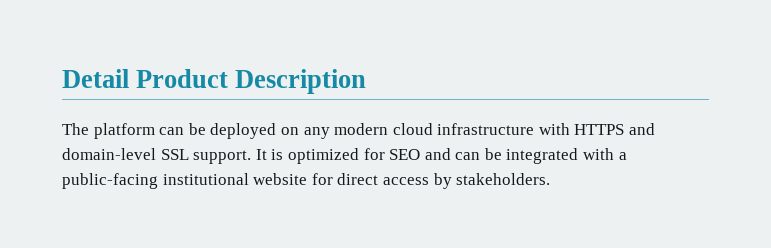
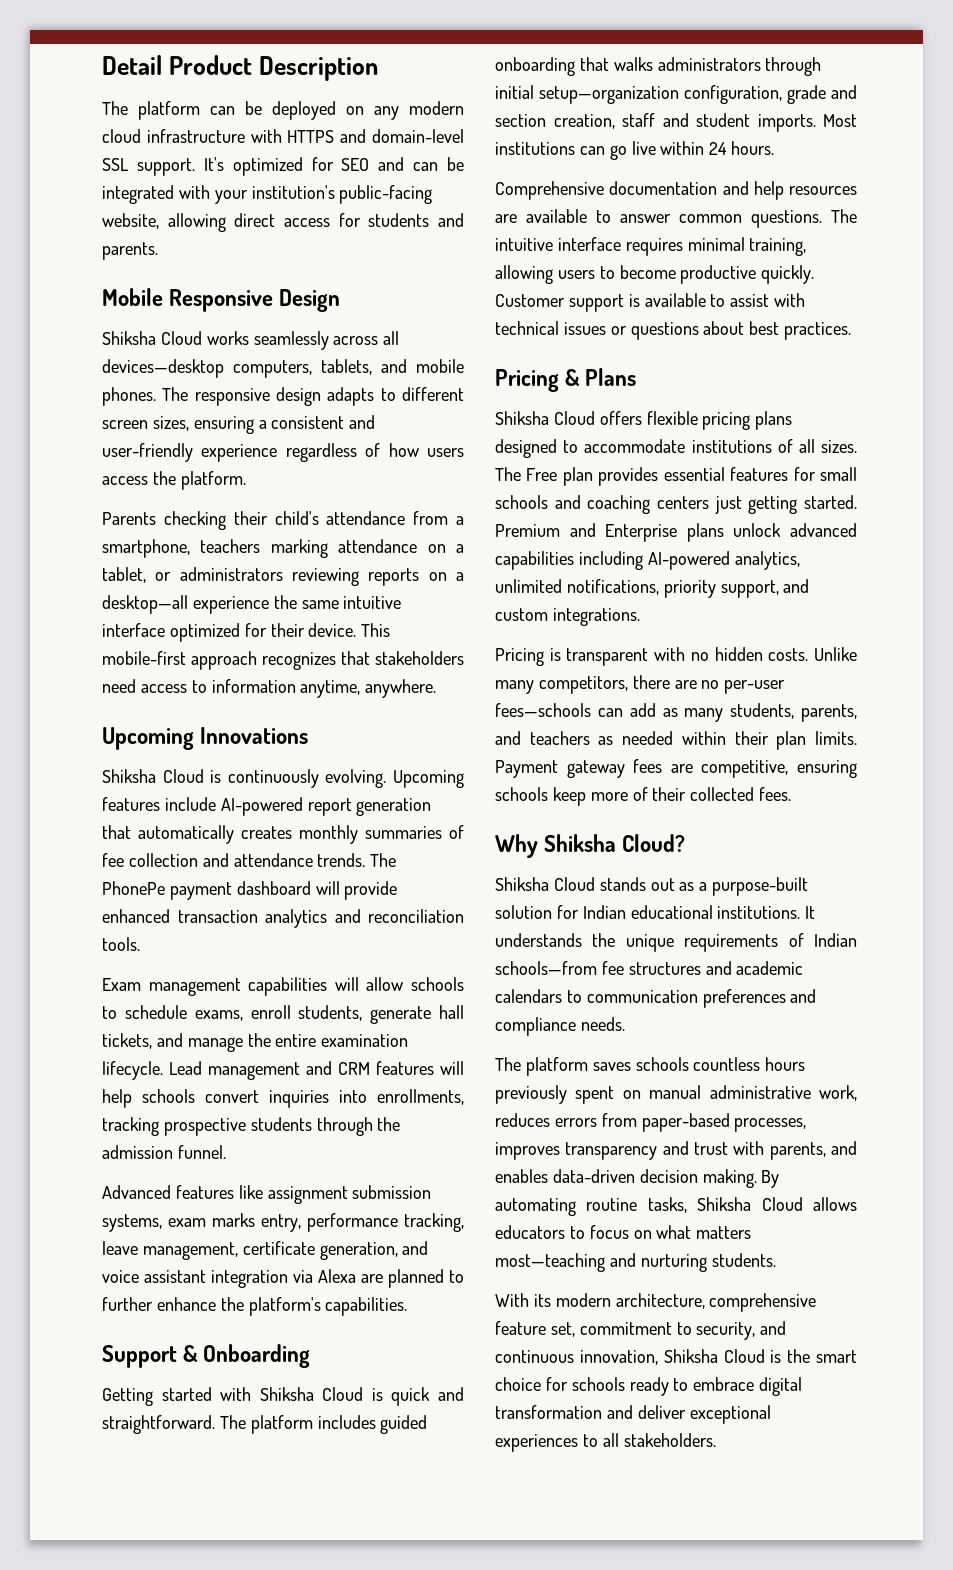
- It is optimized for SEO and can be integrated with a public-facing institutional website for direct access by stakeholders.
+ It's optimized for SEO and can be integrated with your institution's public-facing website, allowing direct access for students and parents.
+ Mobile Responsive Design
+ Shiksha Cloud works seamlessly across all devices—desktop computers, tablets, and mobile phones. The responsive design adapts to different screen sizes, ensuring a consistent and user-friendly experience regardless of how users access the platform.
+ Parents checking their child's attendance from a smartphone, teachers marking attendance on a tablet, or administrators reviewing reports on a desktop—all experience the same intuitive interface optimized for their device. This mobile-first approach recognizes that stakeholders need access to information anytime, anywhere.
+ Upcoming Innovations
+ Shiksha Cloud is continuously evolving. Upcoming features include AI-powered report generation that automatically creates monthly summaries of fee collection and attendance trends. The PhonePe payment dashboard will provide enhanced transaction analytics and reconciliation tools.
+ Exam management capabilities will allow schools to schedule exams, enroll students, generate hall tickets, and manage the entire examination lifecycle. Lead management and CRM features will help schools convert inquiries into enrollments, tracking prospective students through the admission funnel.
+ Advanced features like assignment submission systems, exam marks entry, performance tracking, leave management, certificate generation, and voice assistant integration via Alexa are planned to further enhance the platform's capabilities.
+ Support & Onboarding
+ Getting started with Shiksha Cloud is quick and straightforward. The platform includes guided onboarding that walks administrators through initial setup—organization configuration, grade and section creation, staff and student imports. Most institutions can go live within 24 hours.
+ Comprehensive documentation and help resources are available to answer common questions. The intuitive interface requires minimal training, allowing users to become productive quickly. Customer support is available to assist with technical issues or questions about best practices.
+ Pricing & Plans
+ Shiksha Cloud offers flexible pricing plans designed to accommodate institutions of all sizes. The Free plan provides essential features for small schools and coaching centers just getting started. Premium and Enterprise plans unlock advanced capabilities including AI-powered analytics, unlimited notifications, priority support, and custom integrations.
+ Pricing is transparent with no hidden costs. Unlike many competitors, there are no per-user fees—schools can add as many students, parents, and teachers as needed within their plan limits. Payment gateway fees are competitive, ensuring schools keep more of their collected fees.
+ Why Shiksha Cloud?
+ Shiksha Cloud stands out as a purpose-built solution for Indian educational institutions. It understands the unique requirements of Indian schools—from fee structures and academic calendars to communication preferences and compliance needs.
+ The platform saves schools countless hours previously spent on manual administrative work, reduces errors from paper-based processes, improves transparency and trust with parents, and enables data-driven decision making. By automating routine tasks, Shiksha Cloud allows educators to focus on what matters most—teaching and nurturing students.
+ With its modern architecture, comprehensive feature set, commitment to security, and continuous innovation, Shiksha Cloud is the smart choice for schools ready to embrace digital transformation and deliver exceptional experiences to all stakeholders.

